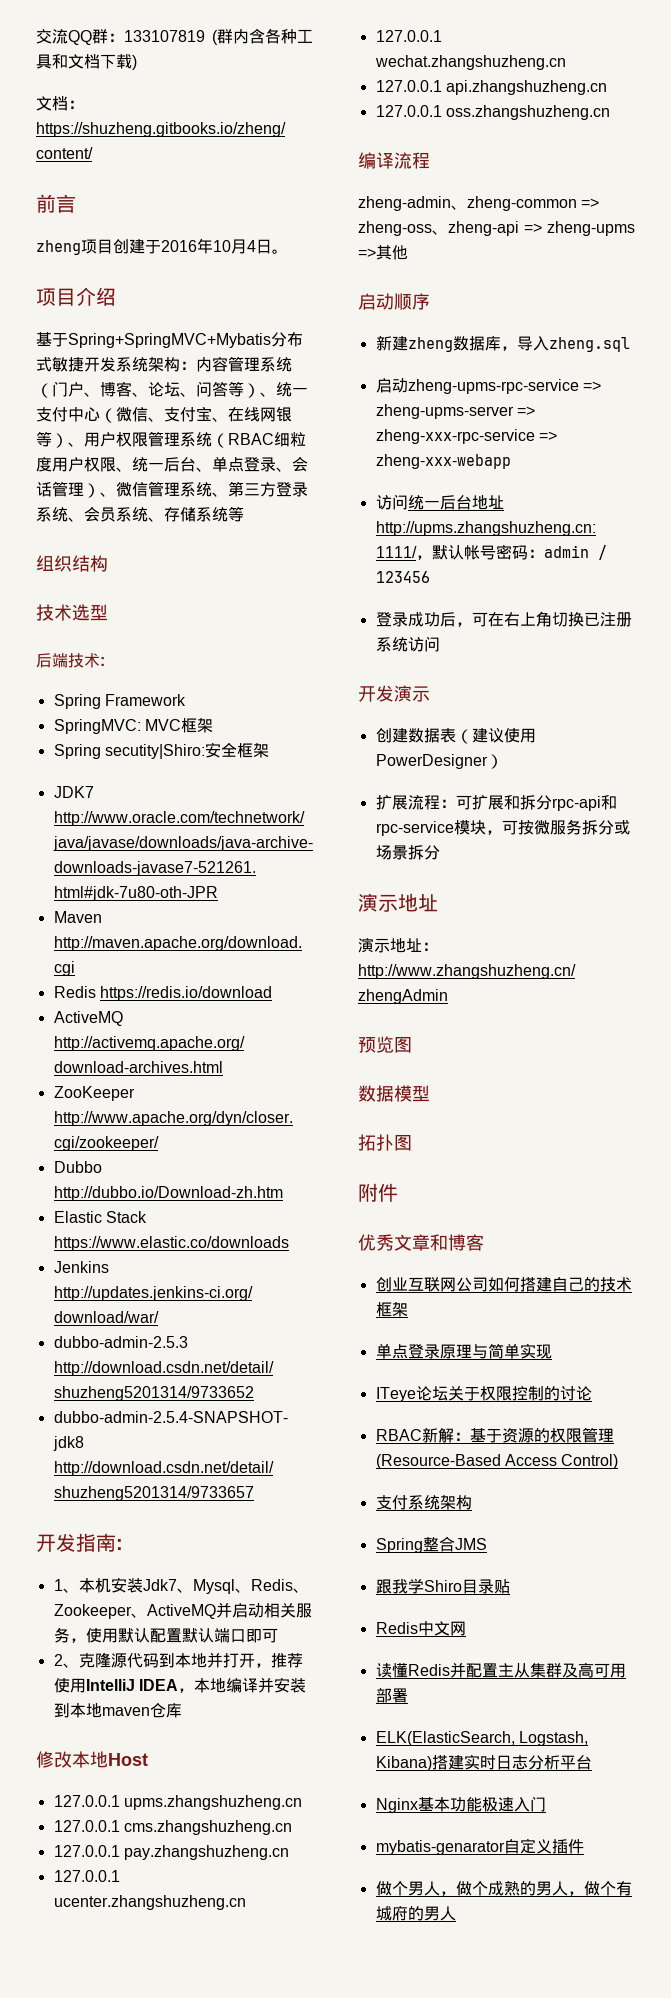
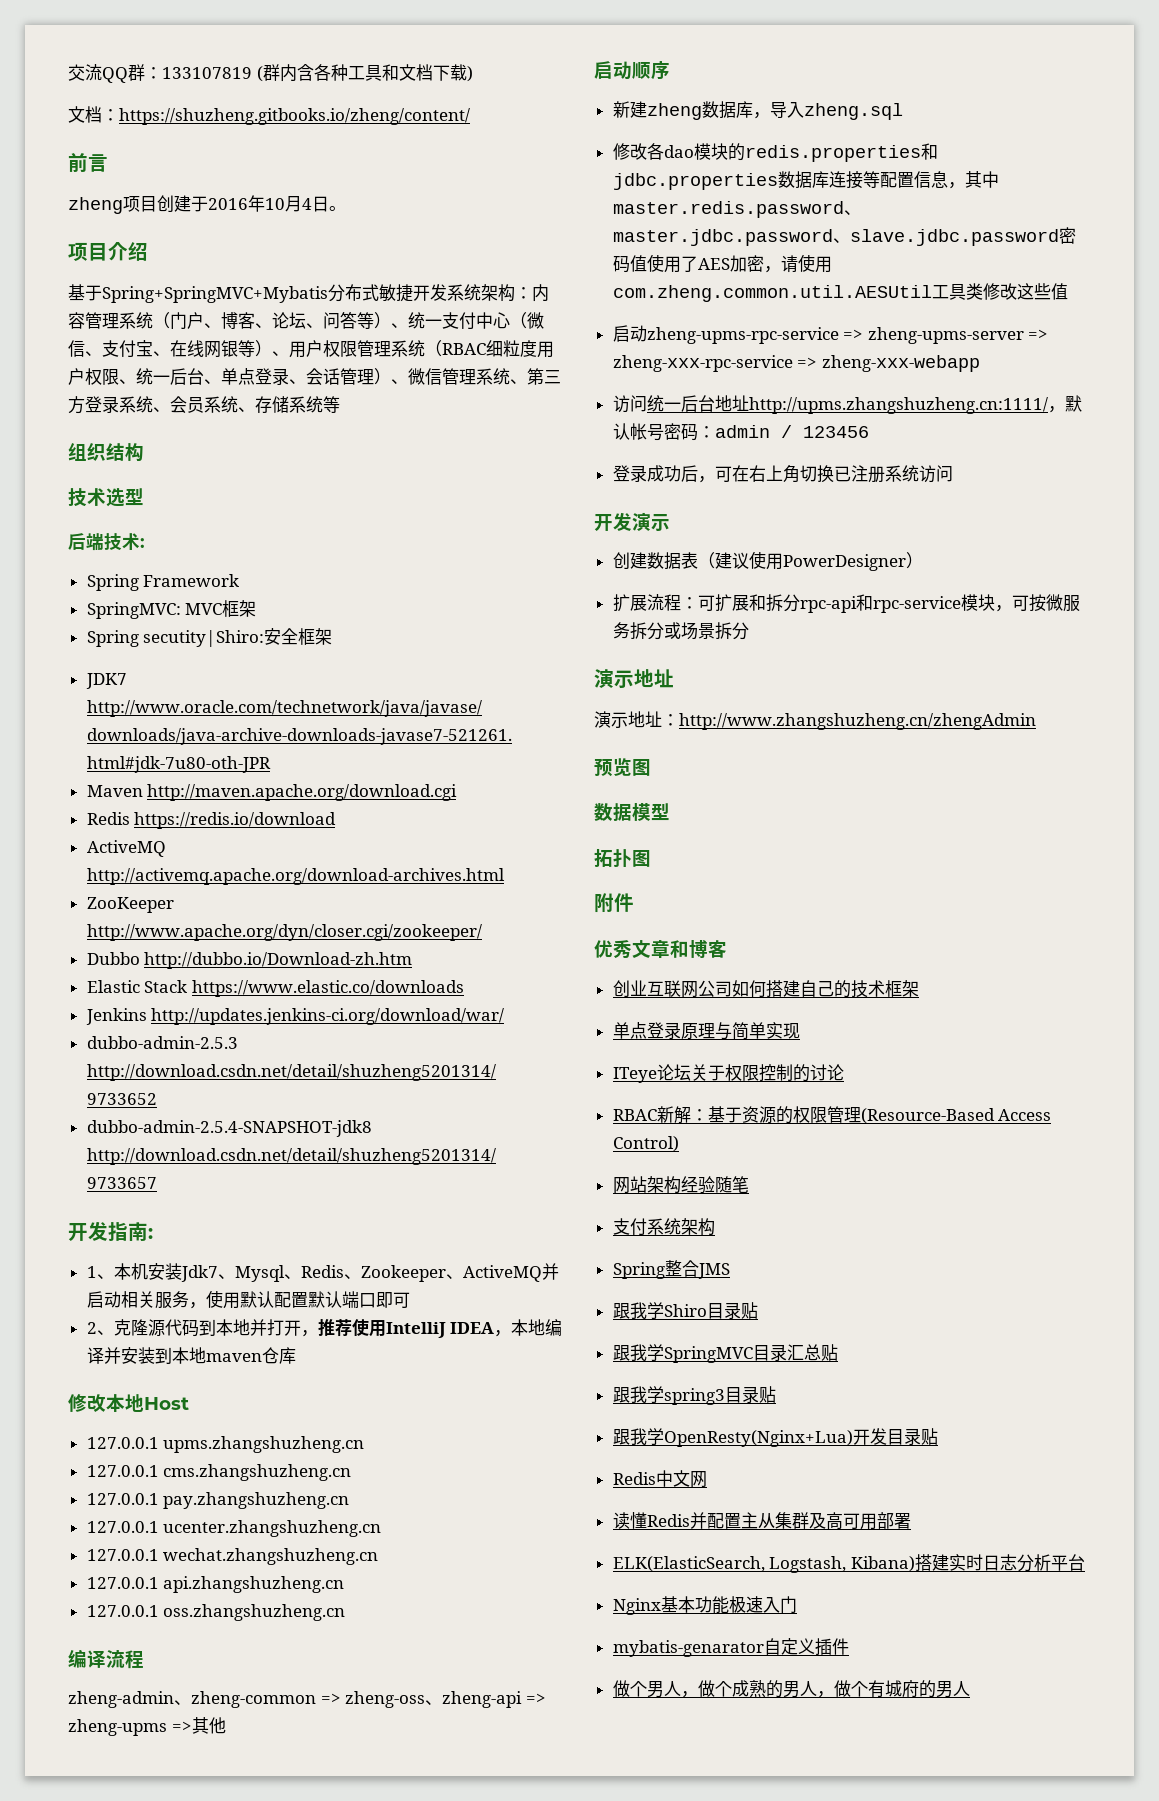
+ 修改各dao模块的redis.properties和jdbc.properties数据库连接等配置信息，其中master.redis.password、master.jdbc.password、slave.jdbc.password密码值使用了AES加密，请使用com.zheng.common.util.AESUtil工具类修改这些值
+ 网站架构经验随笔
+ 跟我学SpringMVC目录汇总贴
+ 跟我学spring3目录贴
+ 跟我学OpenResty(Nginx+Lua)开发目录贴

